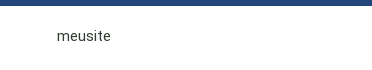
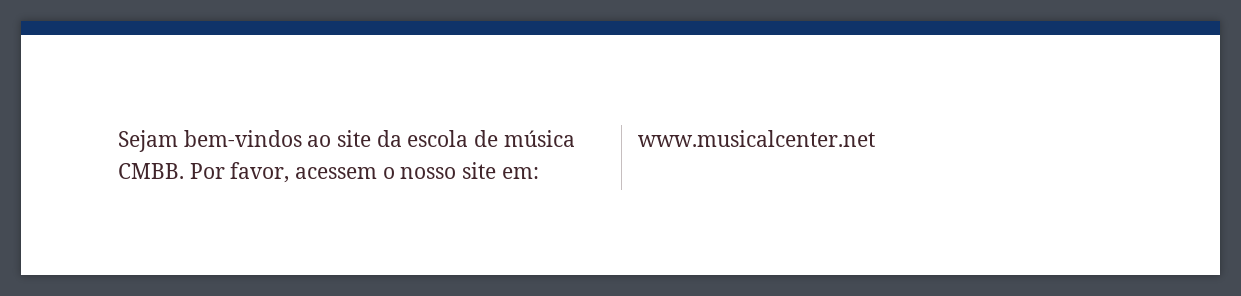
- meusite
+ Sejam bem-vindos ao site da escola de música CMBB. Por favor, acessem o nosso site em: www.musicalcenter.net

